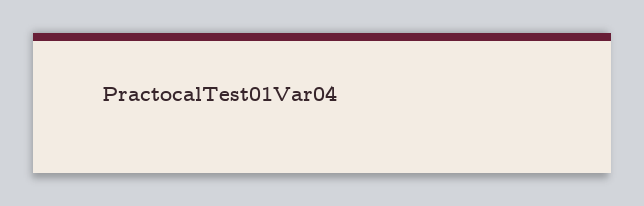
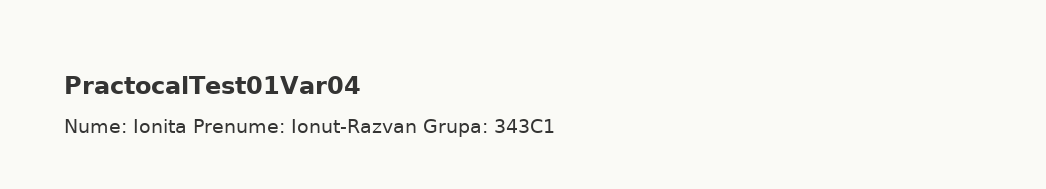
+ Nume: Ionita Prenume: Ionut-Razvan Grupa: 343C1

